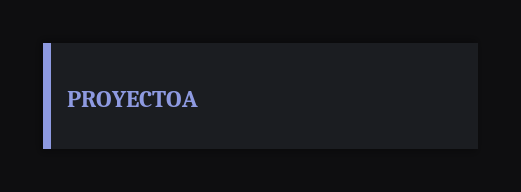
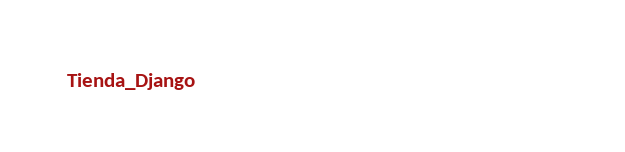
- PROYECTOA
+ Tienda_Django

